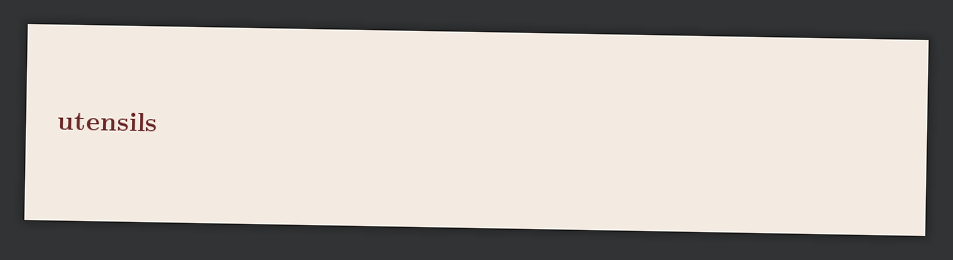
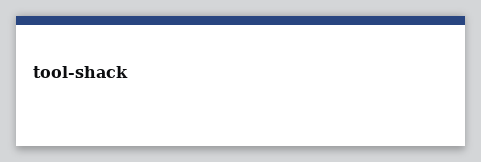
- utensils
+ tool-shack

